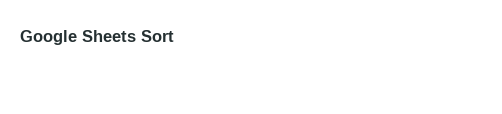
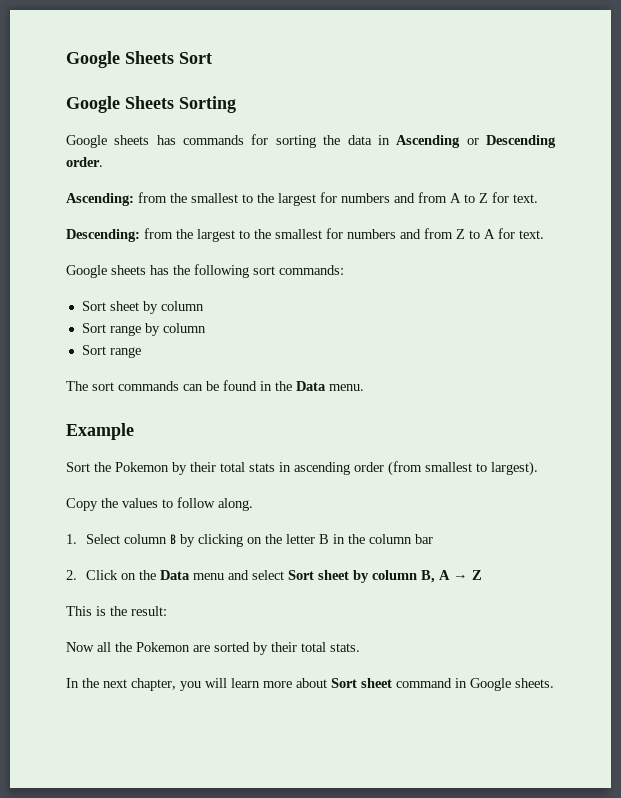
+ Google Sheets Sorting
+ Google sheets has commands for sorting the data in Ascending or Descending order.
+ Ascending: from the smallest to the largest for numbers and from A to Z for text.
+ Descending: from the largest to the smallest for numbers and from Z to A for text.
+ Google sheets has the following sort commands:
+ Sort sheet by column
+ Sort range by column
+ Sort range
+ The sort commands can be found in the Data menu.
+ Example
+ Sort the Pokemon by their total stats in ascending order (from smallest to largest).
+ Copy the values to follow along.
+ 1. Select column B by clicking on the letter B in the column bar
+ 2. Click on the Data menu and select Sort sheet by column B, A → Z
+ This is the result:
+ Now all the Pokemon are sorted by their total stats.
+ In the next chapter, you will learn more about Sort sheet command in Google sheets.

